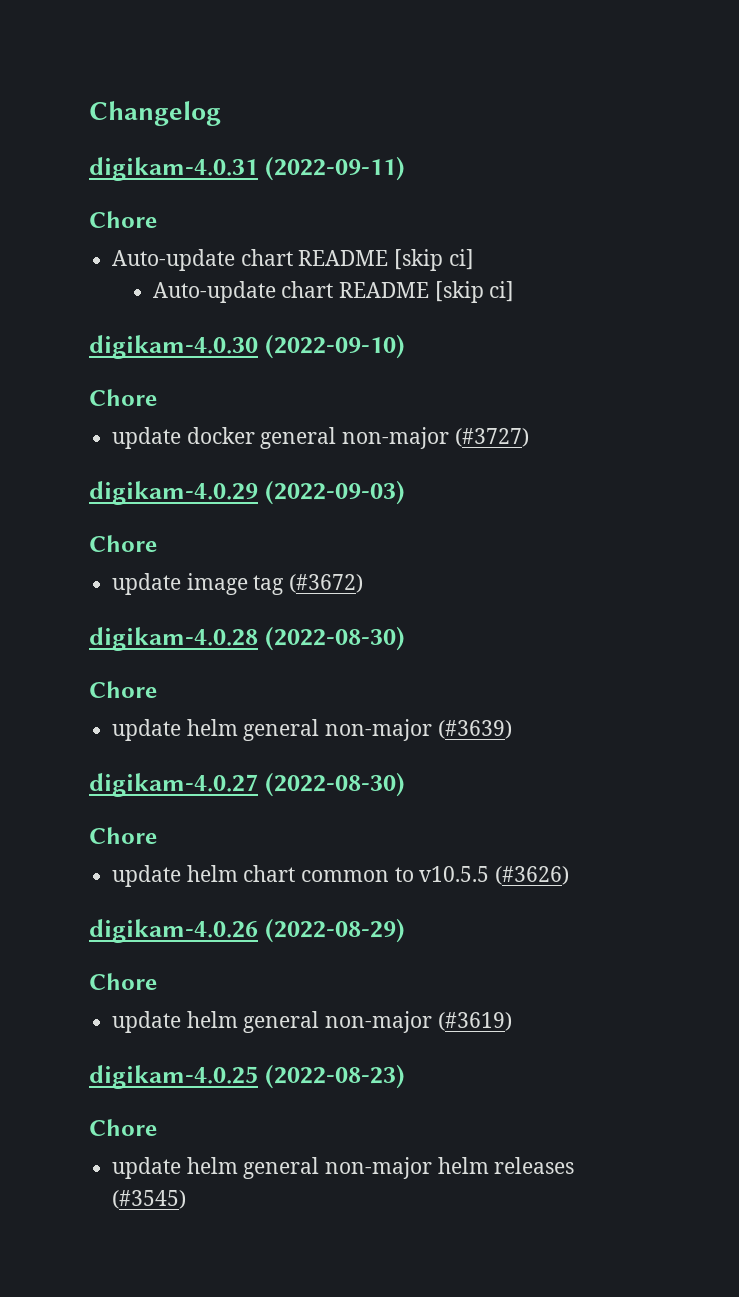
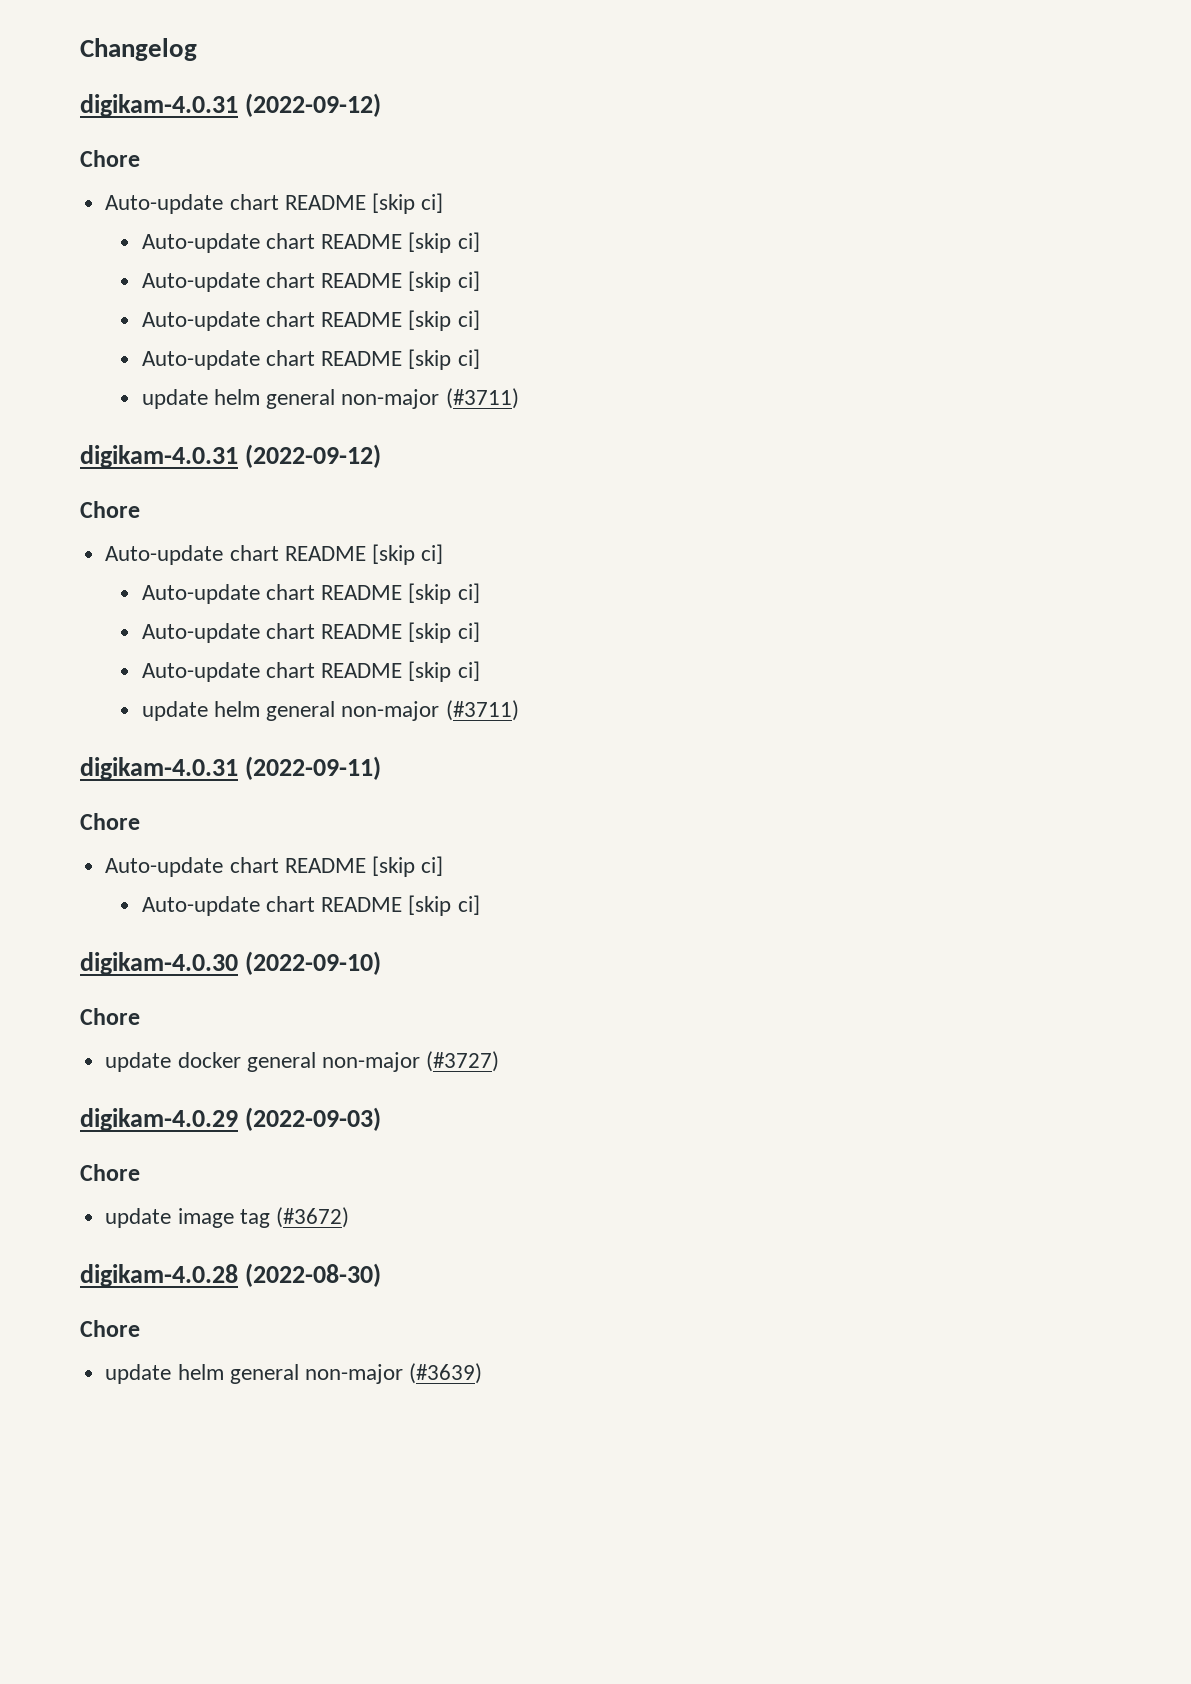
  Changelog
+ digikam-4.0.31 (2022-09-12)
+ Chore
+ Auto-update chart README [skip ci]
+ Auto-update chart README [skip ci]
+ Auto-update chart README [skip ci]
+ Auto-update chart README [skip ci]
+ Auto-update chart README [skip ci]
+ update helm general non-major (#3711)
+ digikam-4.0.31 (2022-09-12)
+ Chore
+ Auto-update chart README [skip ci]
+ Auto-update chart README [skip ci]
+ Auto-update chart README [skip ci]
+ Auto-update chart README [skip ci]
+ update helm general non-major (#3711)
- digikam-4.0.27 (2022-08-30)
- Chore
- update helm chart common to v10.5.5 (#3626)
- digikam-4.0.26 (2022-08-29)
- Chore
- update helm general non-major (#3619)
- digikam-4.0.25 (2022-08-23)
- Chore
- update helm general non-major helm releases (#3545)

